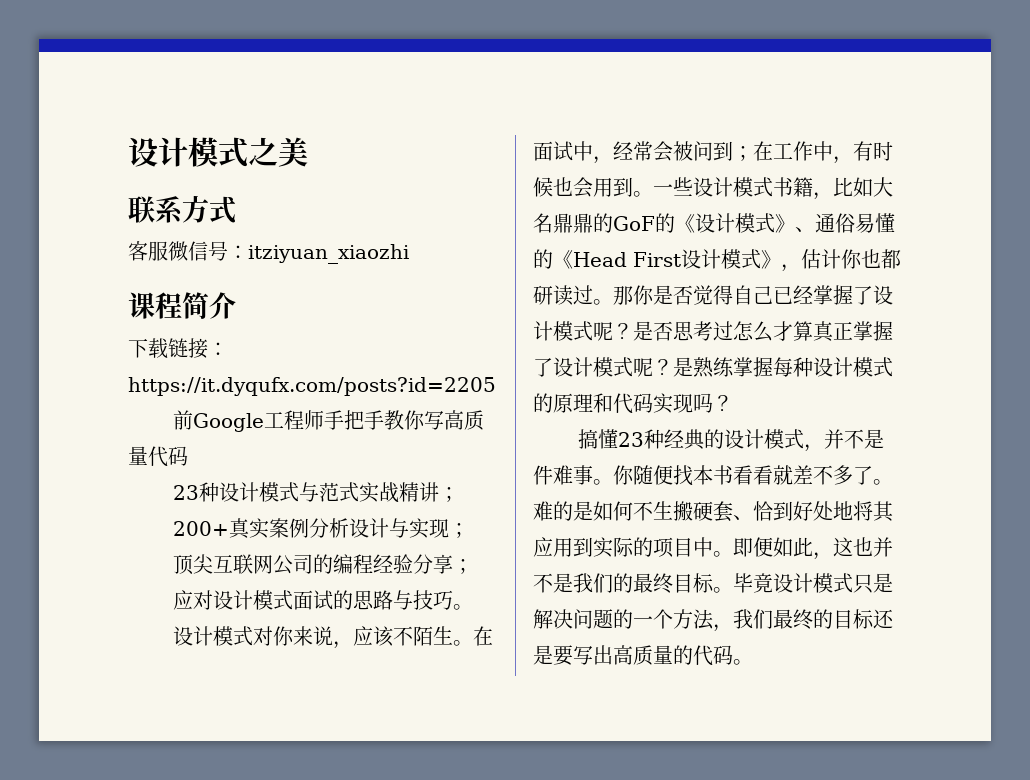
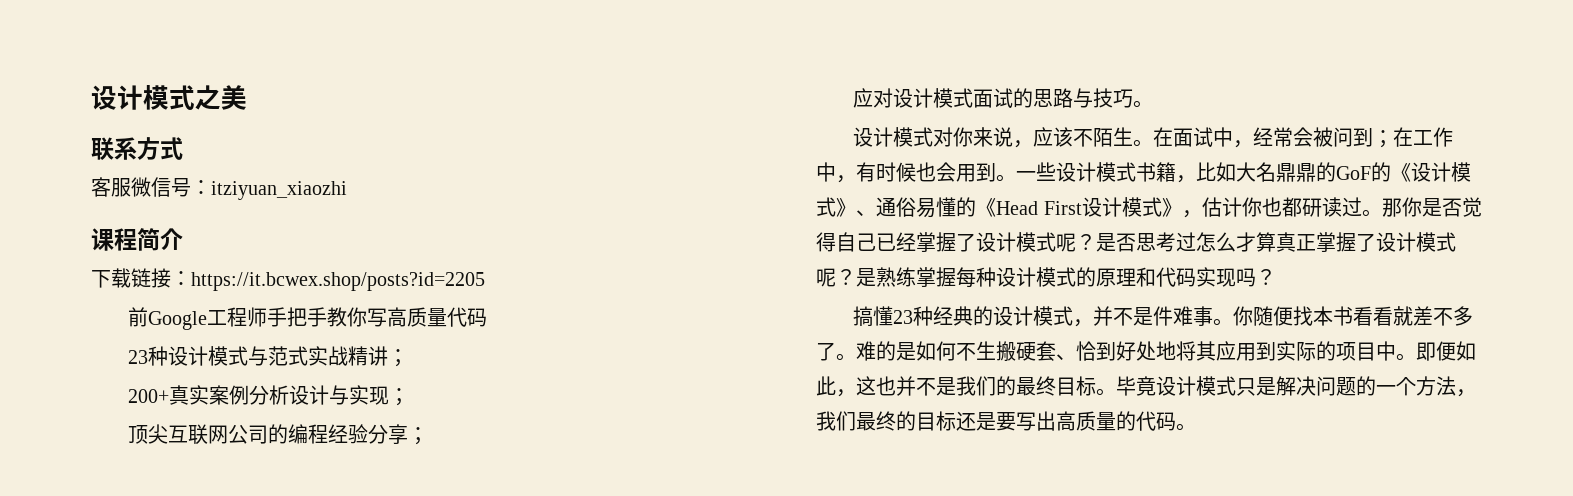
- 下载链接：https://it.dyqufx.com/posts?id=2205
+ 下载链接：https://it.bcwex.shop/posts?id=2205

